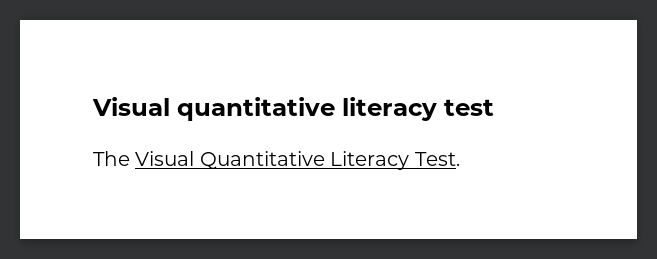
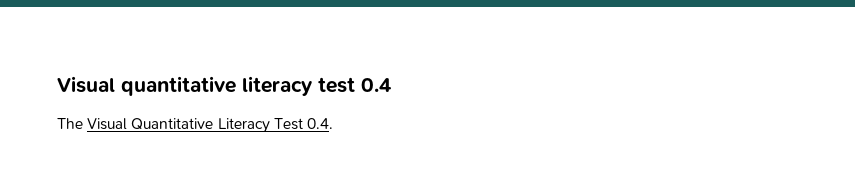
- Visual quantitative literacy test
+ Visual quantitative literacy test 0.4
- The Visual Quantitative Literacy Test.
+ The Visual Quantitative Literacy Test 0.4.

